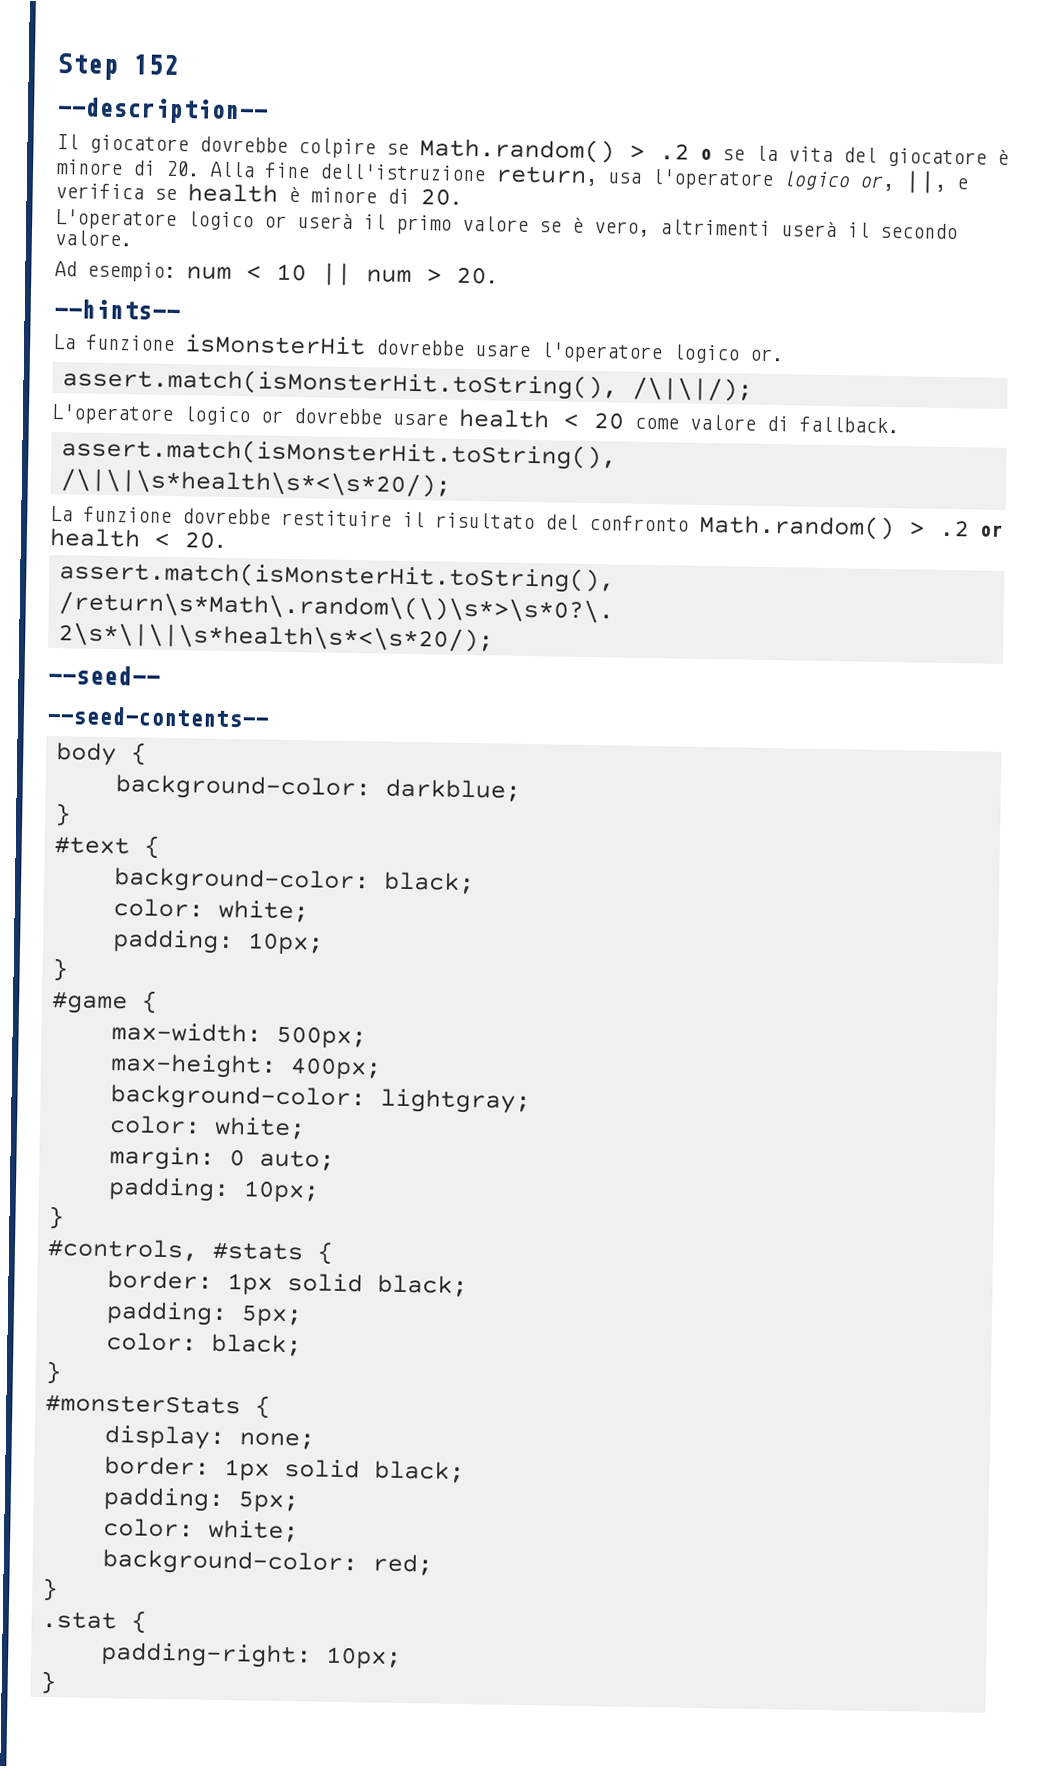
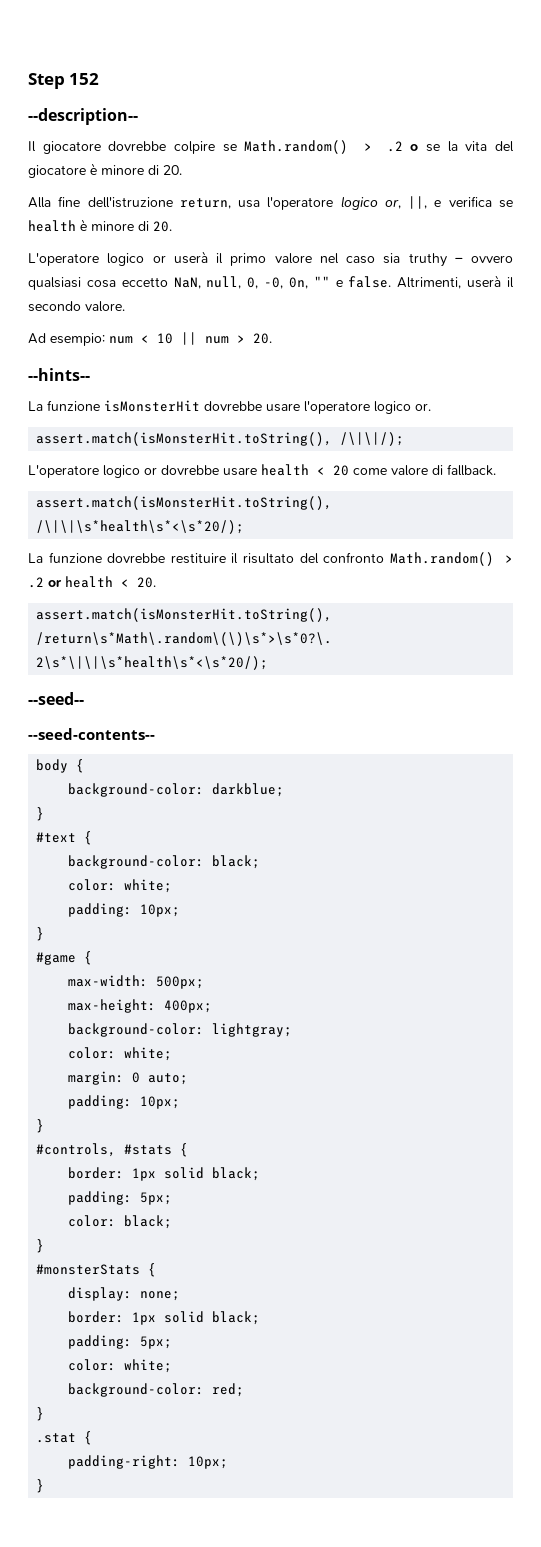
- Il giocatore dovrebbe colpire se Math.random() > .2 o se la vita del giocatore è minore di 20. Alla fine dell'istruzione return, usa l'operatore logico or, ||, e verifica se health è minore di 20.
+ Il giocatore dovrebbe colpire se Math.random() > .2 o se la vita del giocatore è minore di 20.
+ Alla fine dell'istruzione return, usa l'operatore logico or, ||, e verifica se health è minore di 20.
- L'operatore logico or userà il primo valore se è vero, altrimenti userà il secondo valore.
+ L'operatore logico or userà il primo valore nel caso sia truthy – ovvero qualsiasi cosa eccetto NaN, null, 0, -0, 0n, "" e false. Altrimenti, userà il secondo valore.

